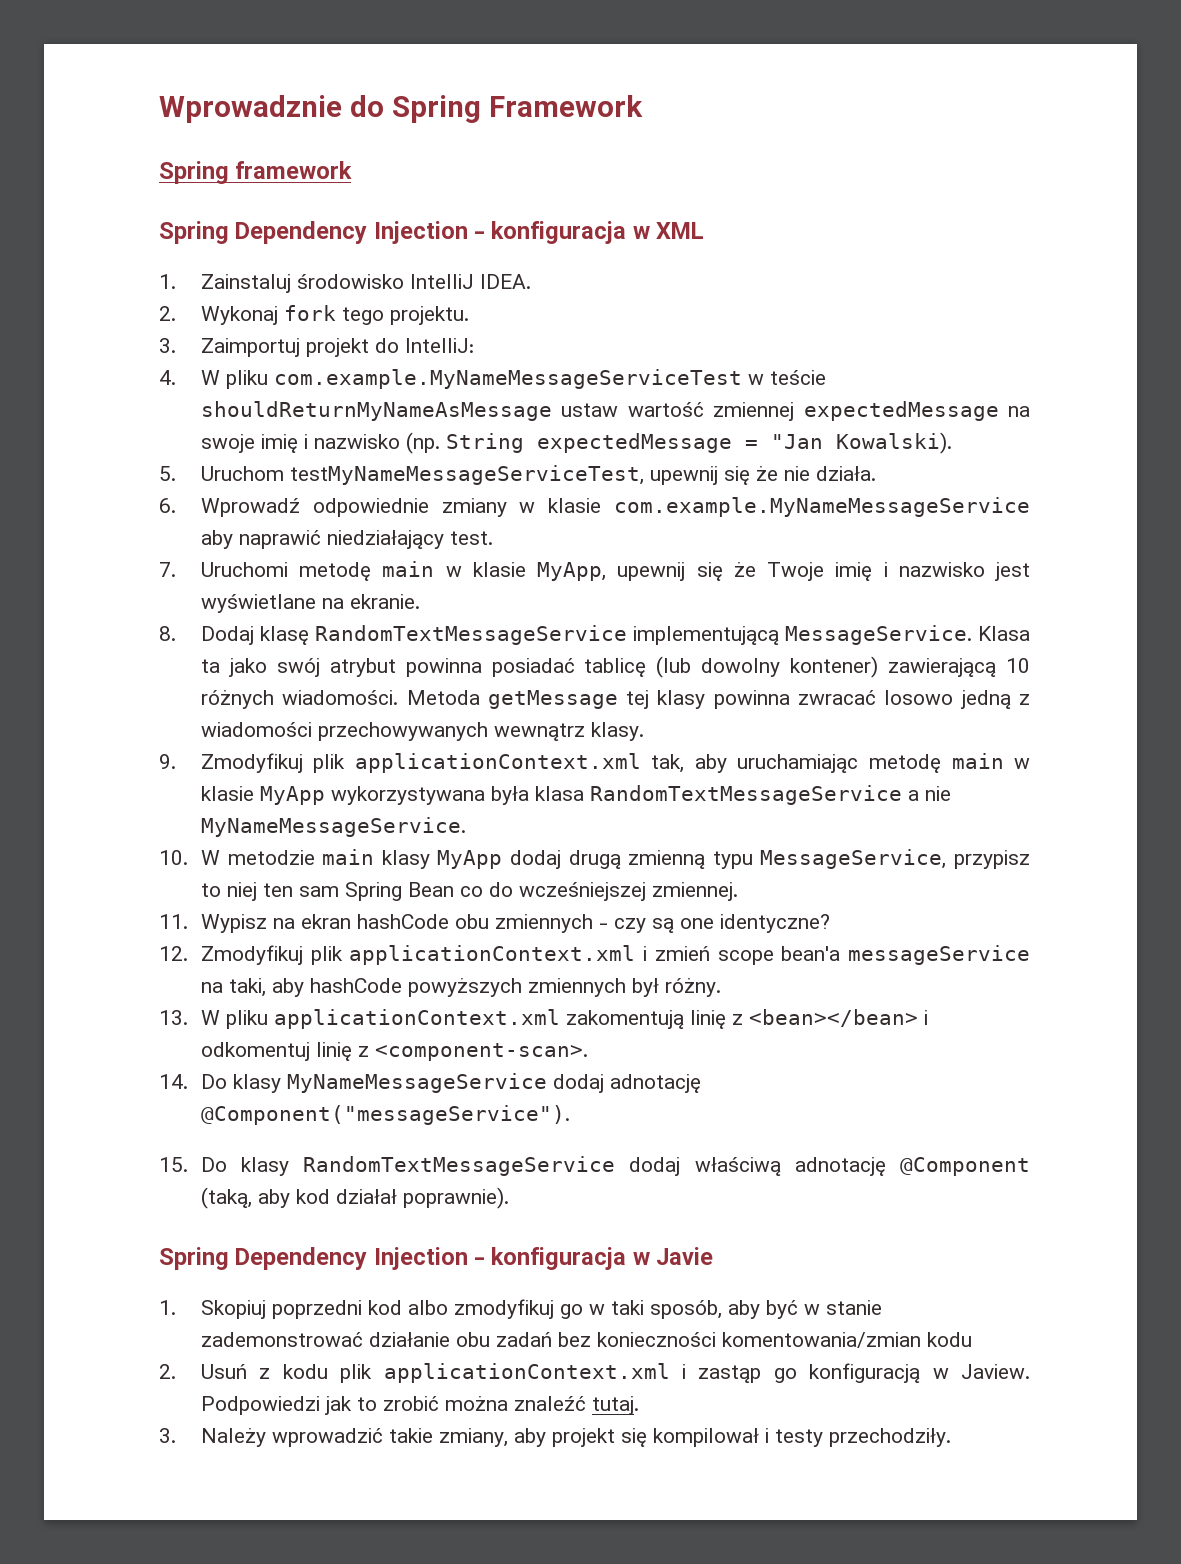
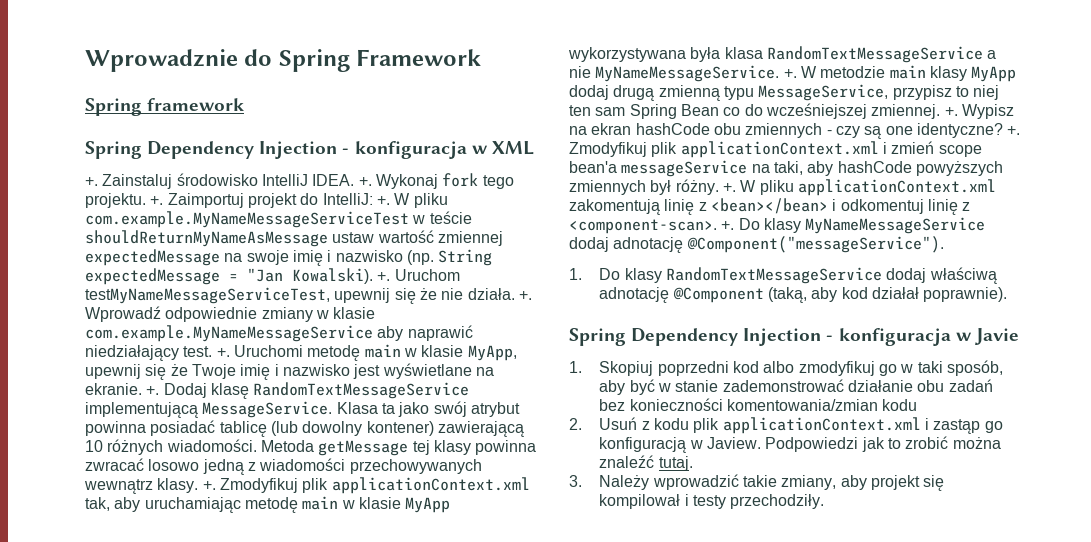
- 1. Zainstaluj środowisko IntelliJ IDEA.
- 2. Wykonaj fork tego projektu.
- 3. Zaimportuj projekt do IntelliJ:
- 4. W pliku com.example.MyNameMessageServiceTest w teście shouldReturnMyNameAsMessage ustaw wartość zmiennej expectedMessage na swoje imię i nazwisko (np. String expectedMessage = "Jan Kowalski).
- 5. Uruchom testMyNameMessageServiceTest, upewnij się że nie działa.
- 6. Wprowadź odpowiednie zmiany w klasie com.example.MyNameMessageService aby naprawić niedziałający test.
- 7. Uruchomi metodę main w klasie MyApp, upewnij się że Twoje imię i nazwisko jest wyświetlane na ekranie.
- 8. Dodaj klasę RandomTextMessageService implementującą MessageService.
+ +. Zainstaluj środowisko IntelliJ IDEA. +. Wykonaj fork tego projektu. +. Zaimportuj projekt do IntelliJ: +. W pliku com.example.MyNameMessageServiceTest w teście shouldReturnMyNameAsMessage ustaw wartość zmiennej expectedMessage na swoje imię i nazwisko (np. String expectedMessage = "Jan Kowalski). +. Uruchom testMyNameMessageServiceTest, upewnij się że nie działa. +. Wprowadź odpowiednie zmiany w klasie com.example.MyNameMessageService aby naprawić niedziałający test. +. Uruchomi metodę main w klasie MyApp, upewnij się że Twoje imię i nazwisko jest wyświetlane na ekranie. +. Dodaj klasę RandomTextMessageService implementującą MessageService.
- Metoda getMessage tej klasy powinna zwracać losowo jedną z wiadomości przechowywanych wewnątrz klasy.
- 9. Zmodyfikuj plik applicationContext.xml tak, aby uruchamiając metodę main w klasie MyApp wykorzystywana była klasa RandomTextMessageService a nie MyNameMessageService.
- 10. W metodzie main klasy MyApp dodaj drugą zmienną typu MessageService, przypisz to niej ten sam Spring Bean co do wcześniejszej zmiennej.
- 11. Wypisz na ekran hashCode obu zmiennych - czy są one identyczne?
- 12. Zmodyfikuj plik applicationContext.xml i zmień scope bean'a messageService na taki, aby hashCode powyższych zmiennych był różny.
- 13. W pliku applicationContext.xml zakomentują linię z <bean></bean> i odkomentuj linię z <component-scan>.
- 14. Do klasy MyNameMessageService dodaj adnotację @Component("messageService").
+ Metoda getMessage tej klasy powinna zwracać losowo jedną z wiadomości przechowywanych wewnątrz klasy. +. Zmodyfikuj plik applicationContext.xml tak, aby uruchamiając metodę main w klasie MyApp wykorzystywana była klasa RandomTextMessageService a nie MyNameMessageService. +. W metodzie main klasy MyApp dodaj drugą zmienną typu MessageService, przypisz to niej ten sam Spring Bean co do wcześniejszej zmiennej. +. Wypisz na ekran hashCode obu zmiennych - czy są one identyczne? +. Zmodyfikuj plik applicationContext.xml i zmień scope bean'a messageService na taki, aby hashCode powyższych zmiennych był różny. +. W pliku applicationContext.xml zakomentują linię z <bean></bean> i odkomentuj linię z <component-scan>. +. Do klasy MyNameMessageService dodaj adnotację @Component("messageService").
- 15. Do klasy RandomTextMessageService dodaj właściwą adnotację @Component (taką, aby kod działał poprawnie).
+ 1. Do klasy RandomTextMessageService dodaj właściwą adnotację @Component (taką, aby kod działał poprawnie).

